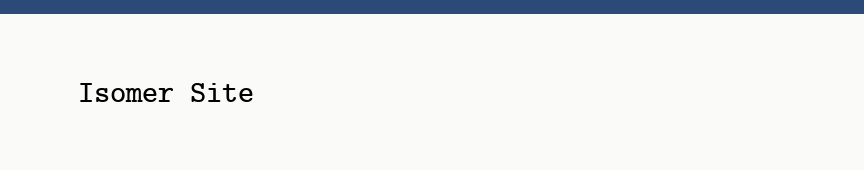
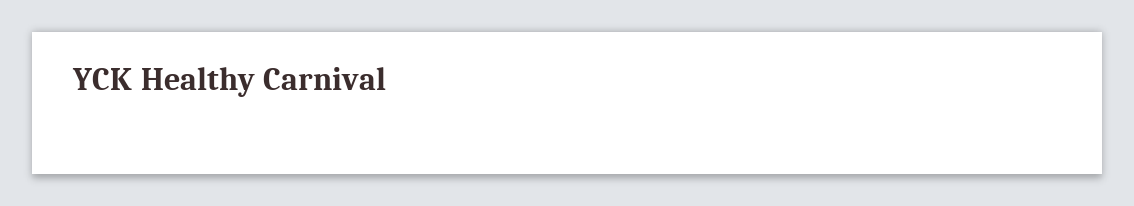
- Isomer Site
+ YCK Healthy Carnival

